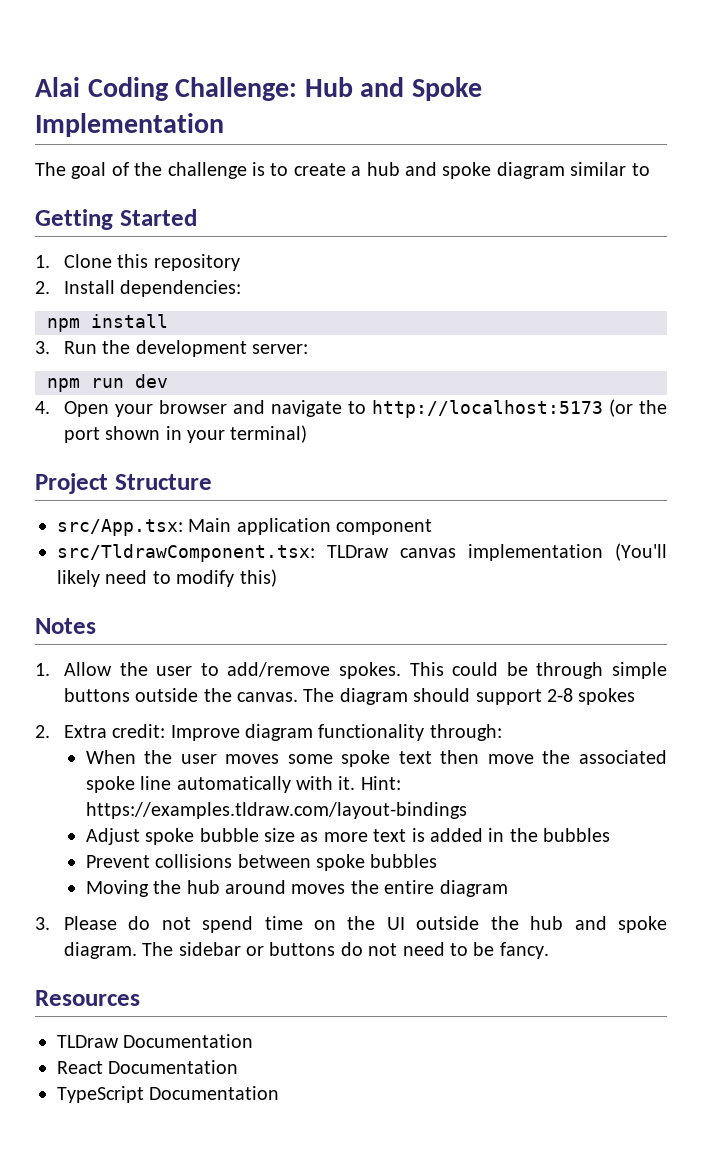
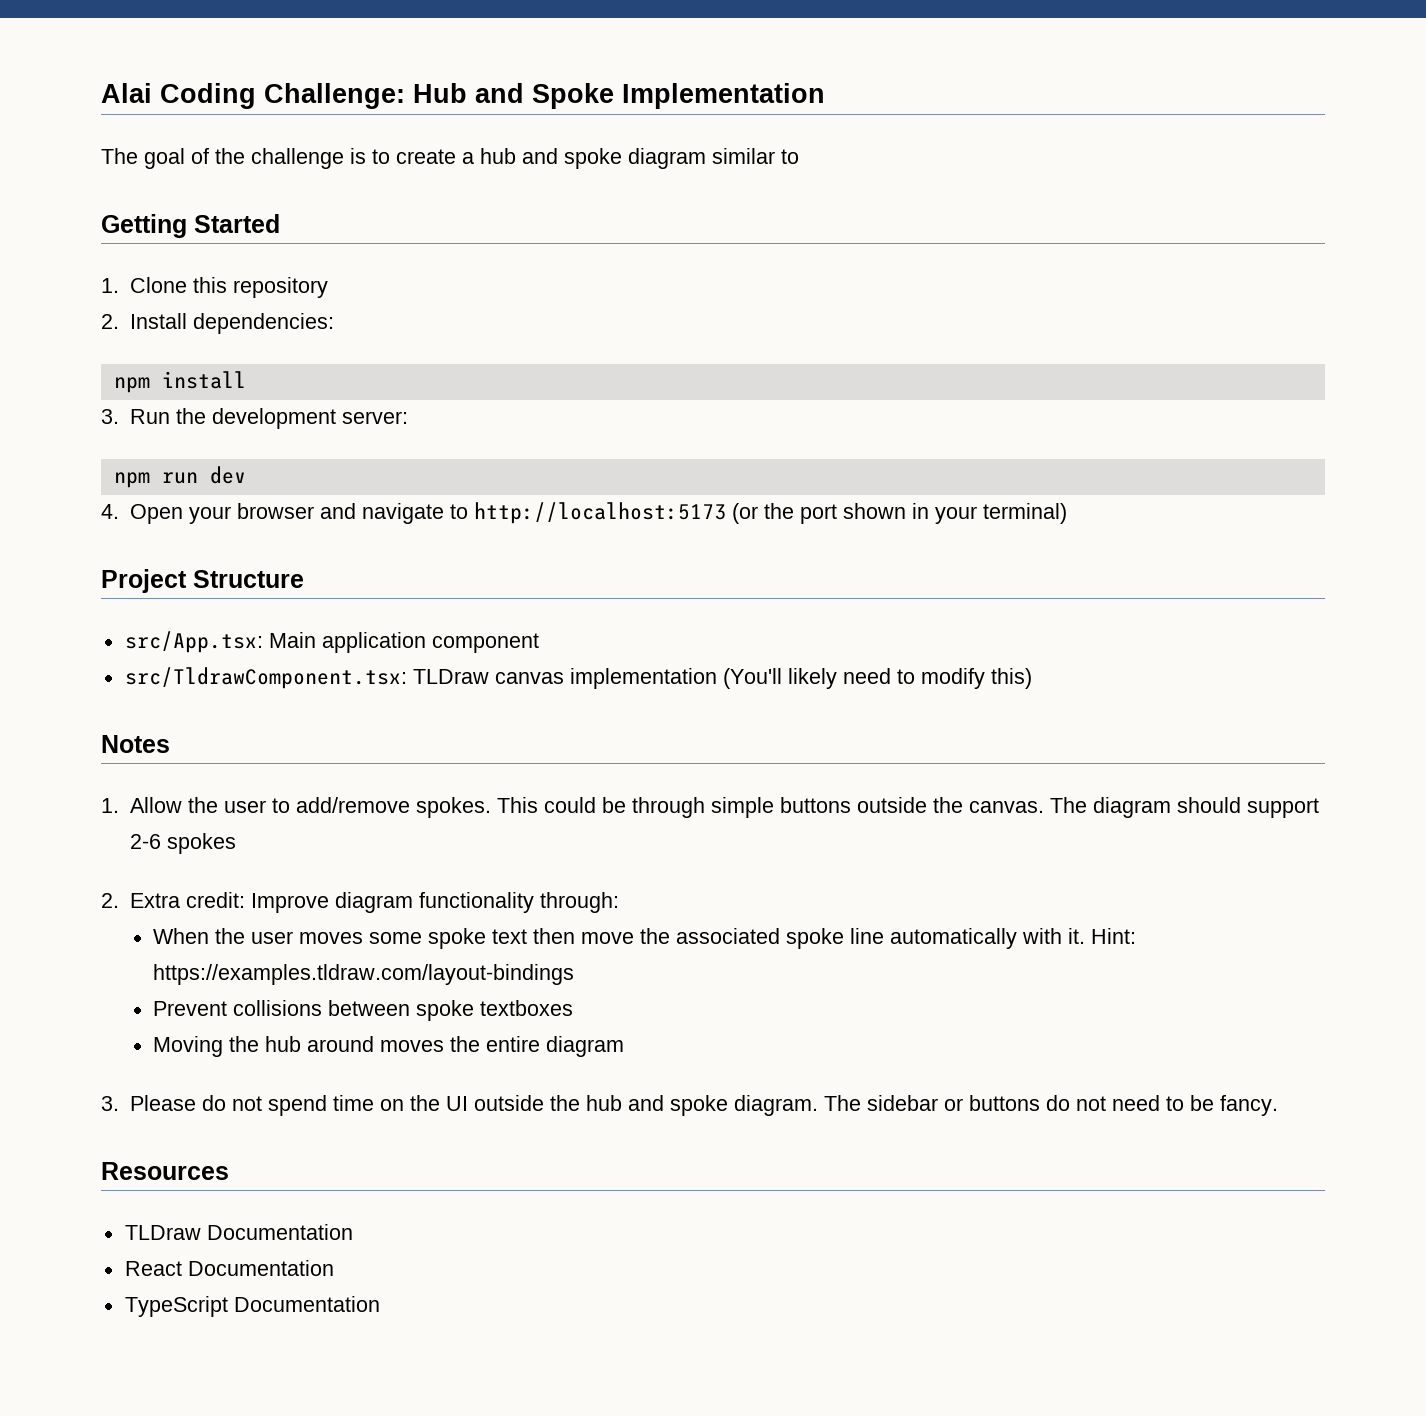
- The diagram should support 2-8 spokes
+ The diagram should support 2-6 spokes
- Adjust spoke bubble size as more text is added in the bubbles
- Prevent collisions between spoke bubbles
+ Prevent collisions between spoke textboxes

